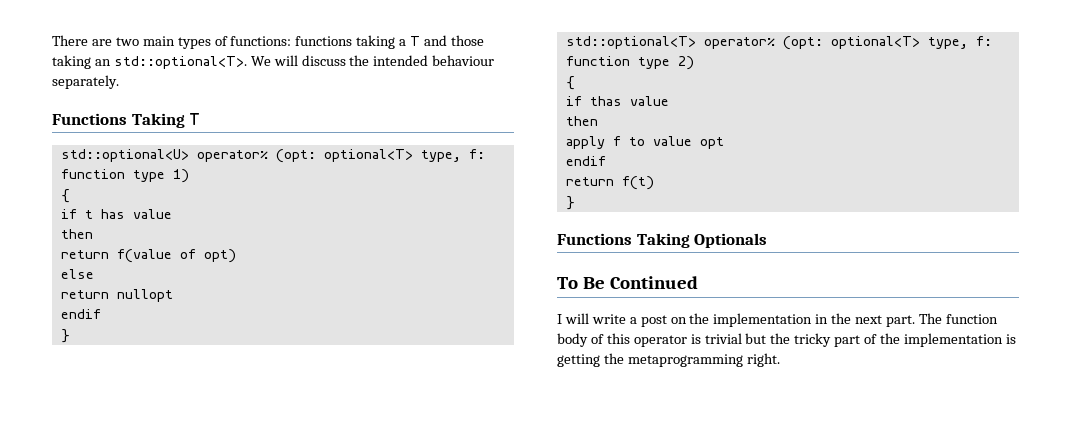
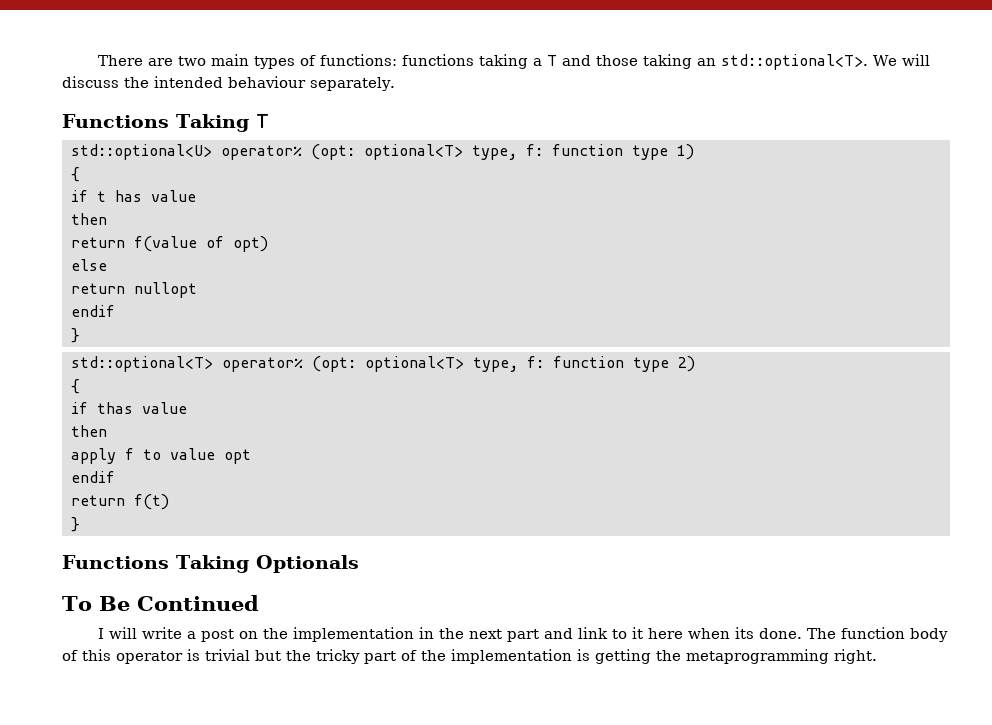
- I will write a post on the implementation in the next part.
+ I will write a post on the implementation in the next part and link to it here when its done.

